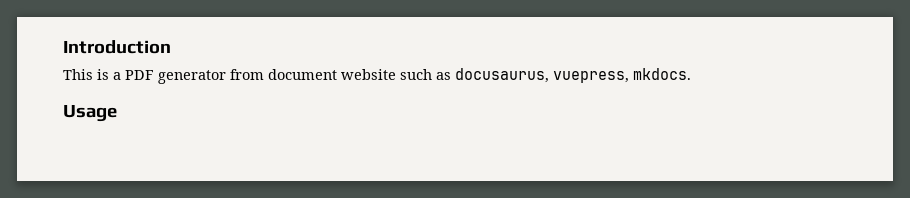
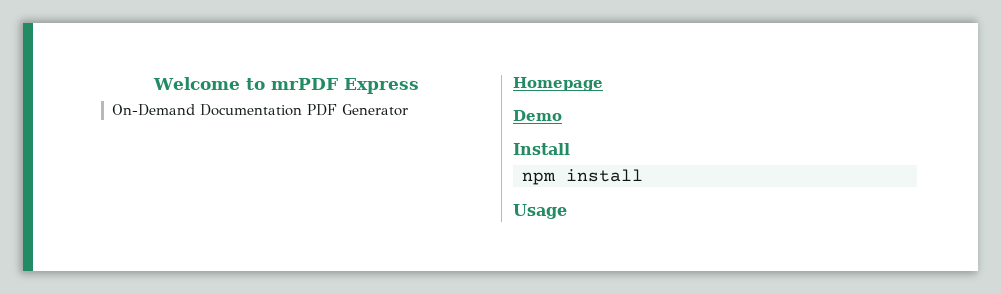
- Introduction
- This is a PDF generator from document website such as docusaurus, vuepress, mkdocs.
+ Welcome to mrPDF Express
+ On-Demand Documentation PDF Generator
+ Homepage
+ Demo
+ Install
+ npm install

